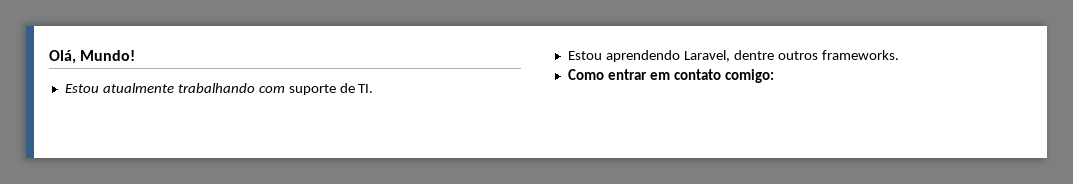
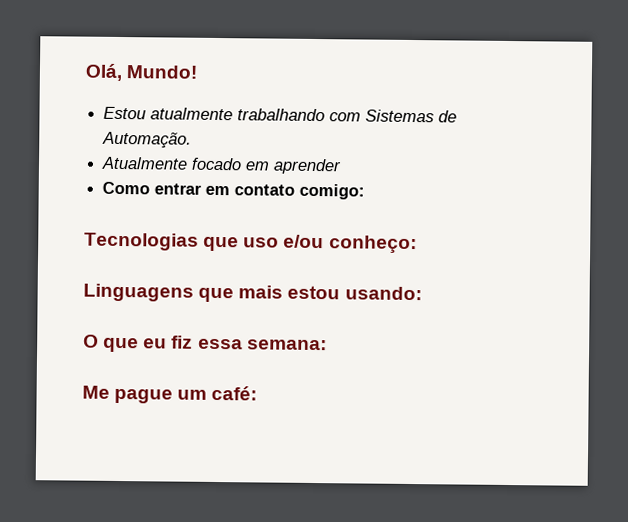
- Estou atualmente trabalhando com suporte de TI.
- Estou aprendendo Laravel, dentre outros frameworks.
+ Estou atualmente trabalhando com Sistemas de Automação.
+ Atualmente focado em aprender
+ Tecnologias que uso e/ou conheço:
+ Linguagens que mais estou usando:
+ O que eu fiz essa semana:
+ Me pague um café:

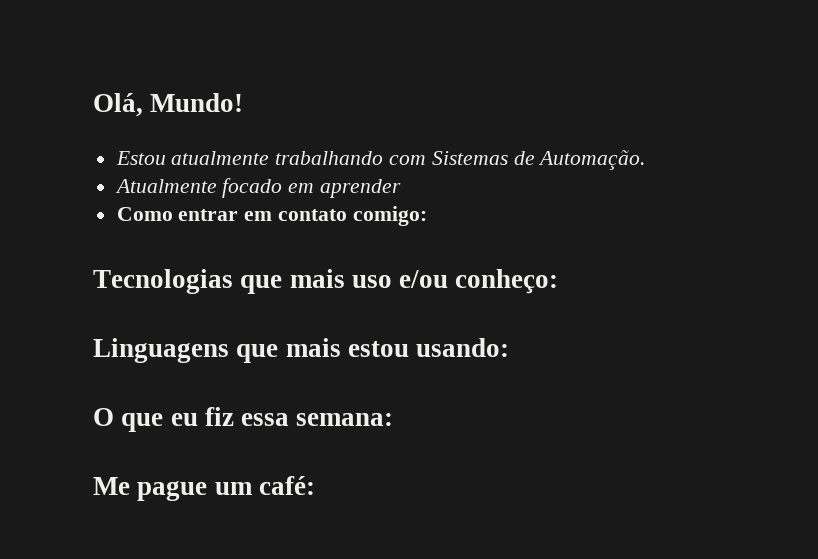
- Tecnologias que uso e/ou conheço:
+ Tecnologias que mais uso e/ou conheço:

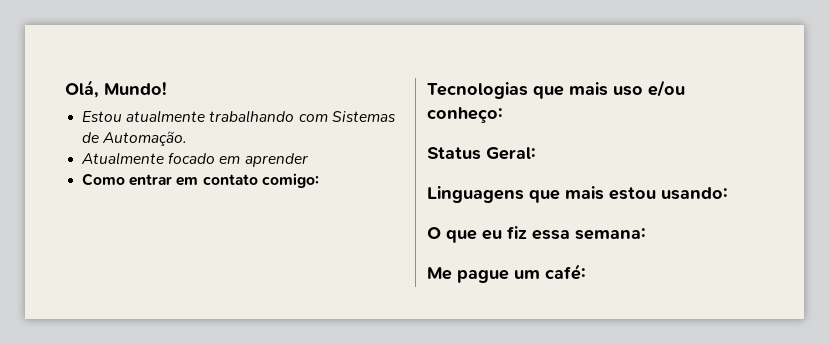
+ Status Geral:

